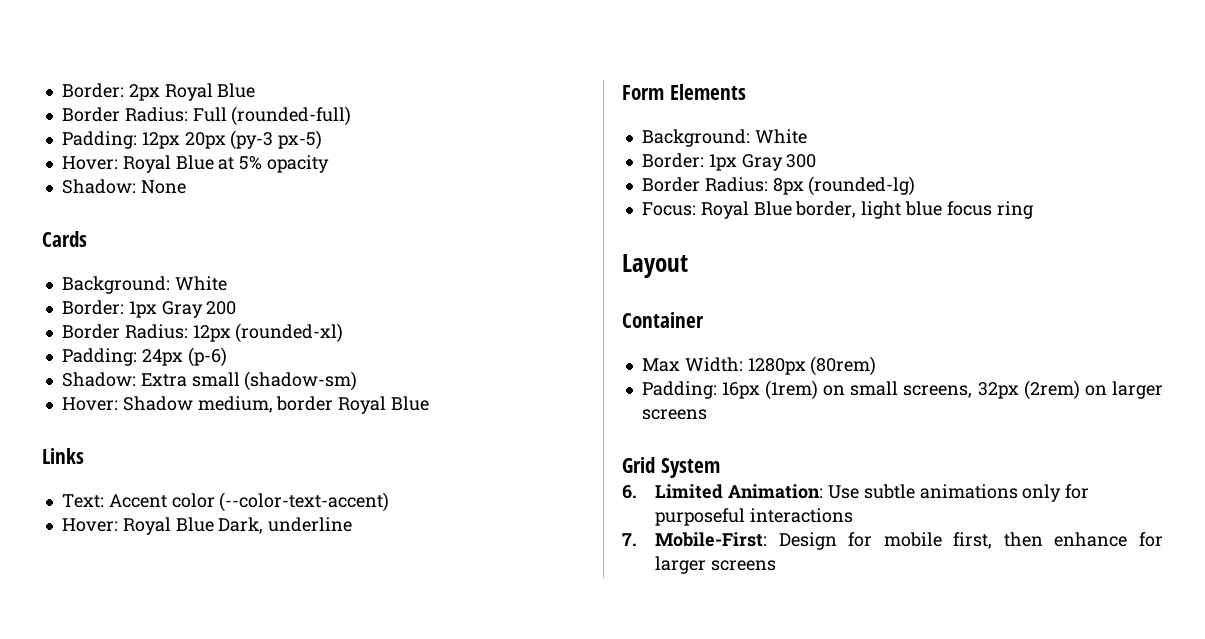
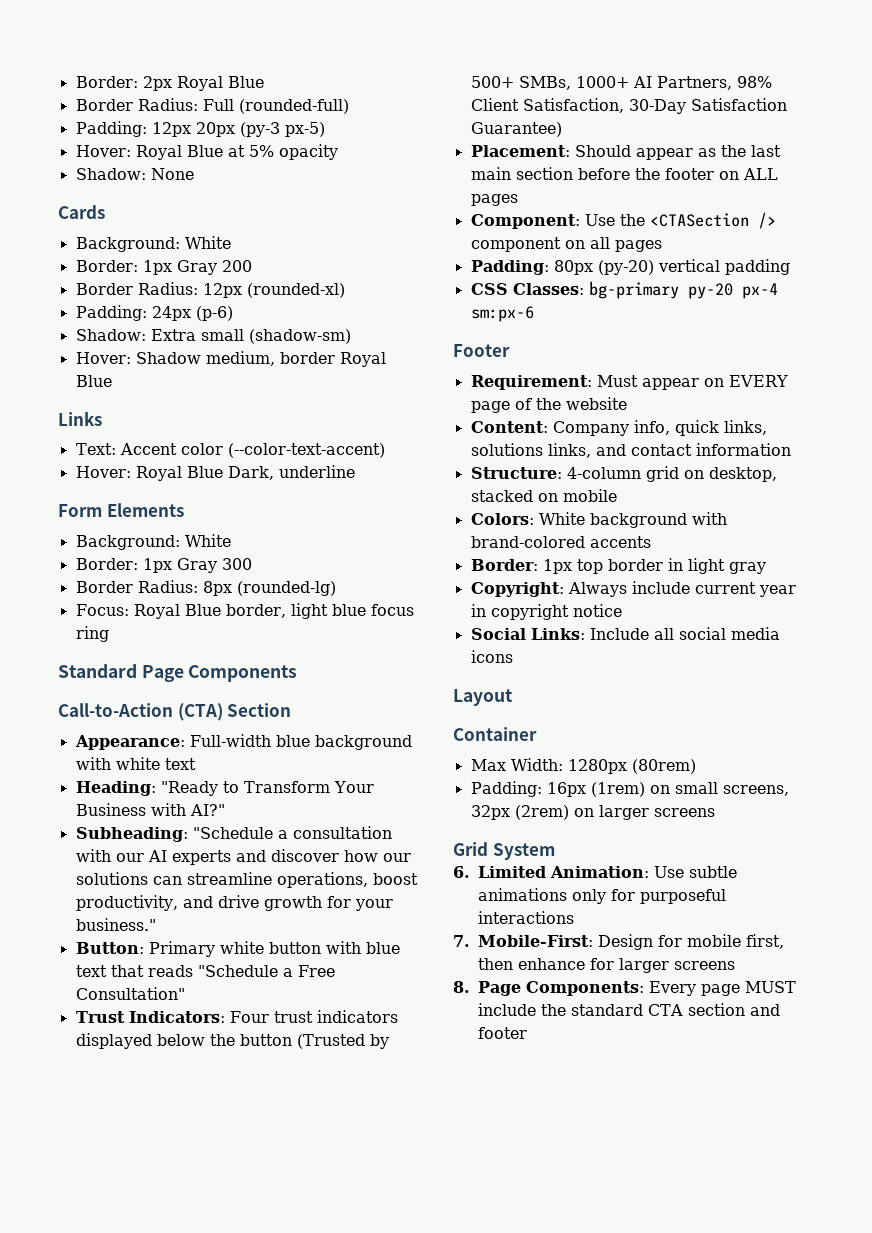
+ Standard Page Components
+ Call-to-Action (CTA) Section
+ Appearance: Full-width blue background with white text
+ Heading: "Ready to Transform Your Business with AI?"
+ Subheading: "Schedule a consultation with our AI experts and discover how our solutions can streamline operations, boost productivity, and drive growth for your business."
+ Button: Primary white button with blue text that reads "Schedule a Free Consultation"
+ Trust Indicators: Four trust indicators displayed below the button (Trusted by 500+ SMBs, 1000+ AI Partners, 98% Client Satisfaction, 30-Day Satisfaction Guarantee)
+ Placement: Should appear as the last main section before the footer on ALL pages
+ Component: Use the <CTASection /> component on all pages
+ Padding: 80px (py-20) vertical padding
+ CSS Classes: bg-primary py-20 px-4 sm:px-6
+ Footer
+ Requirement: Must appear on EVERY page of the website
+ Content: Company info, quick links, solutions links, and contact information
+ Structure: 4-column grid on desktop, stacked on mobile
+ Colors: White background with brand-colored accents
+ Border: 1px top border in light gray
+ Copyright: Always include current year in copyright notice
+ Social Links: Include all social media icons
+ 8. Page Components: Every page MUST include the standard CTA section and footer

